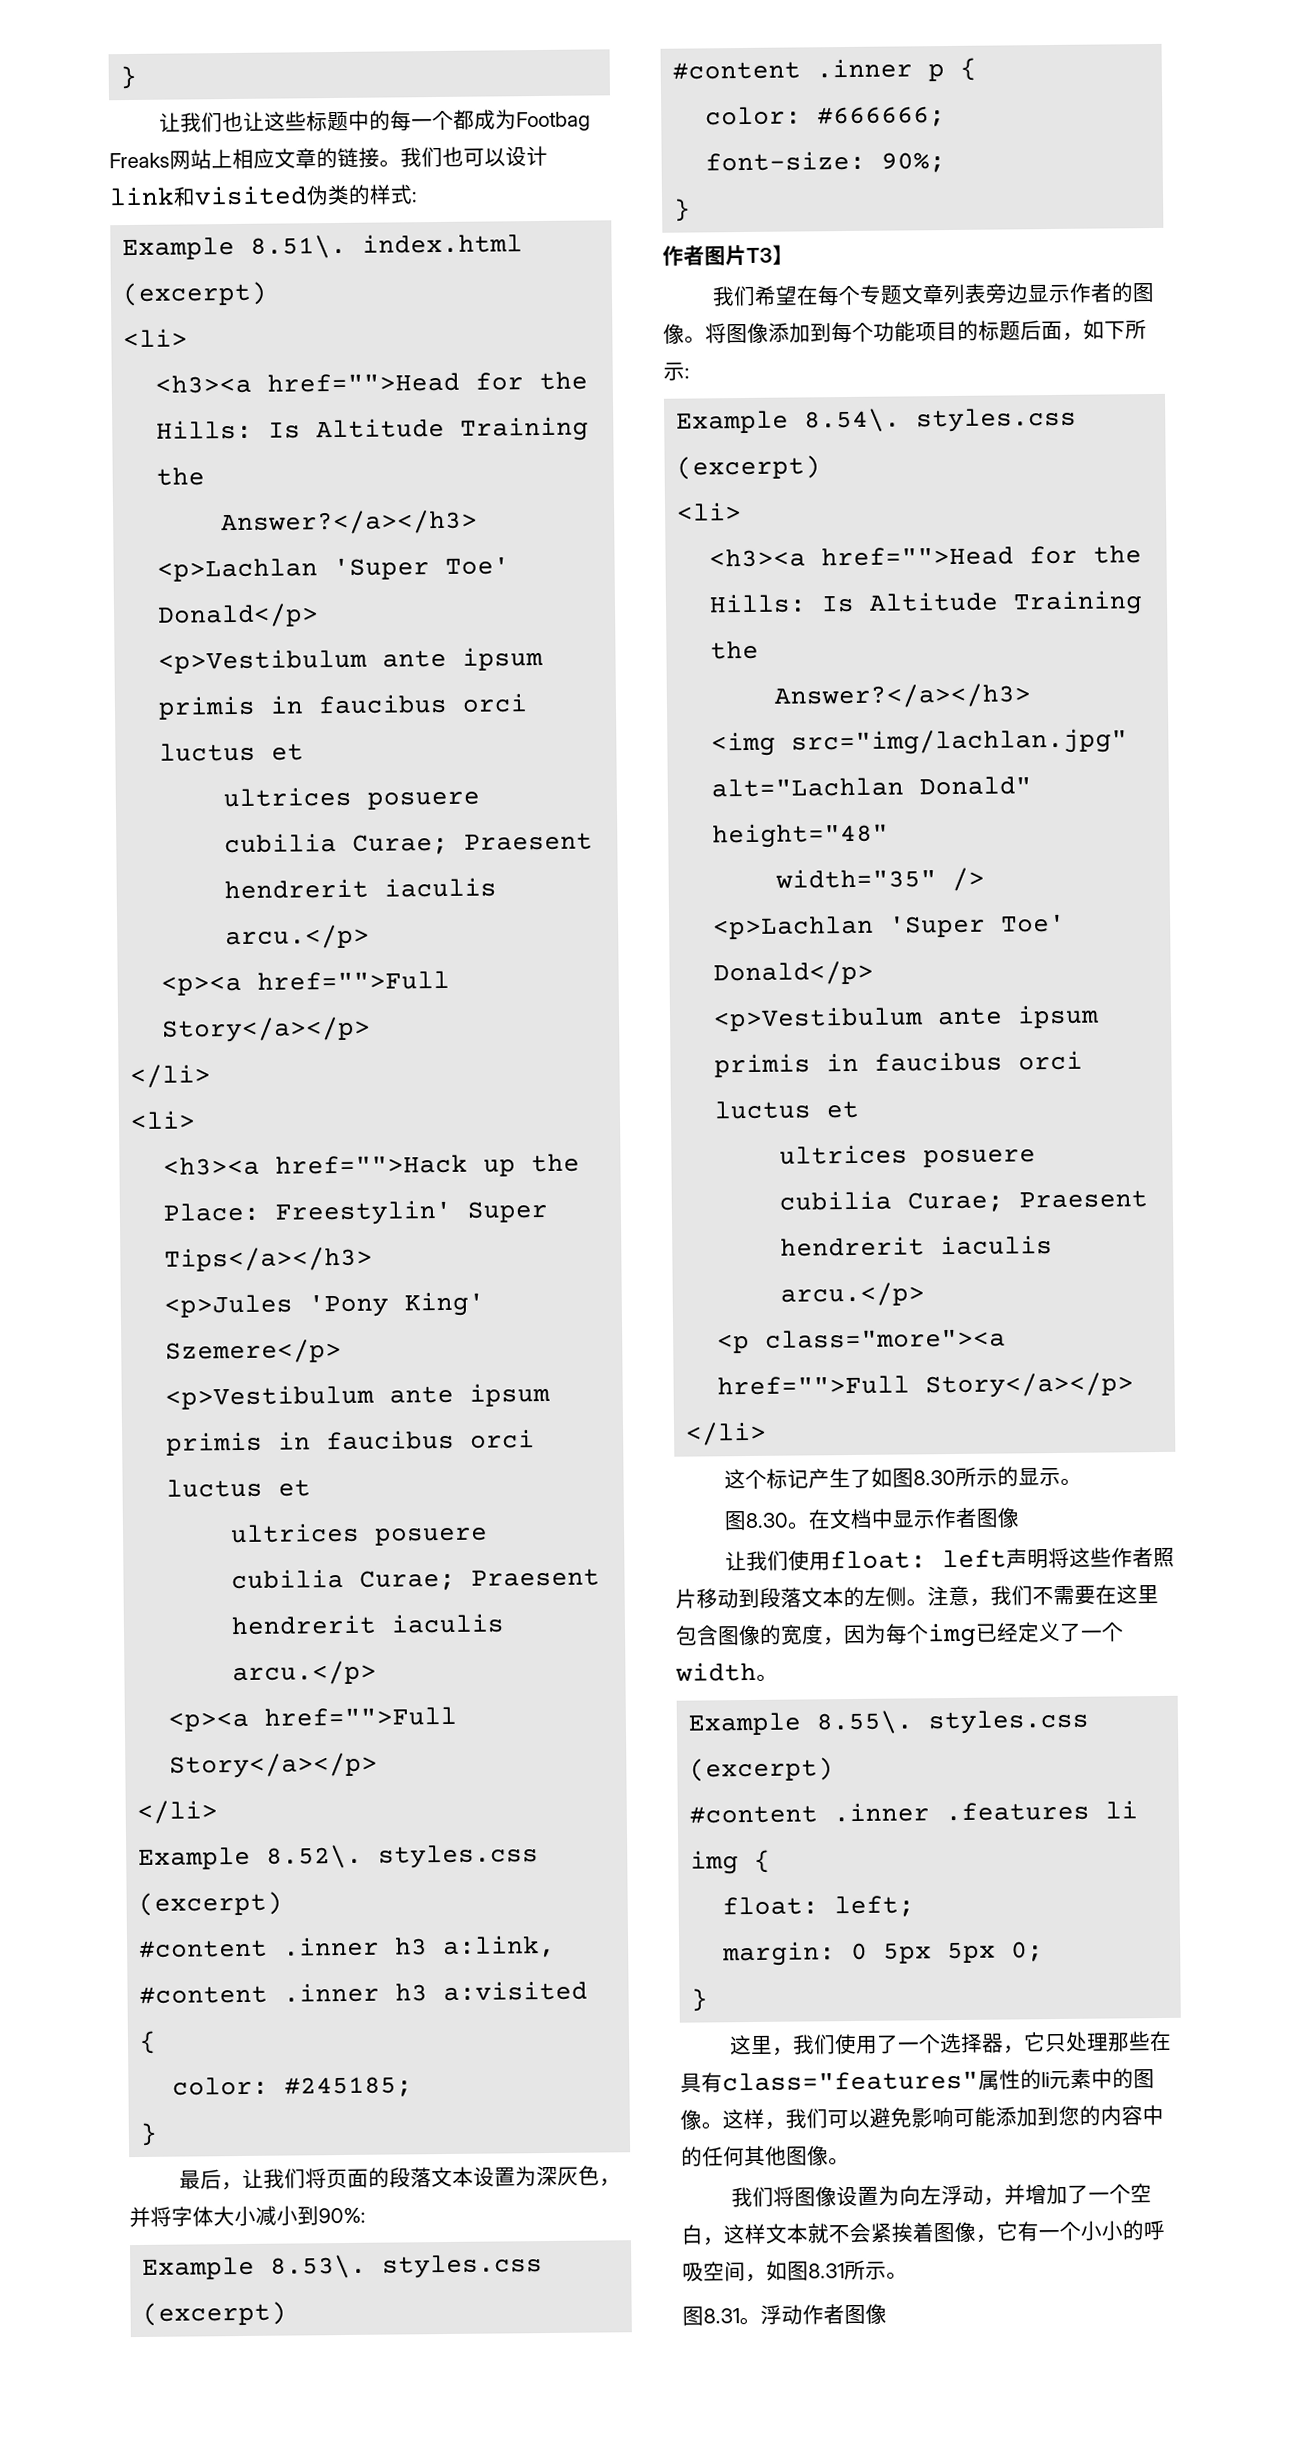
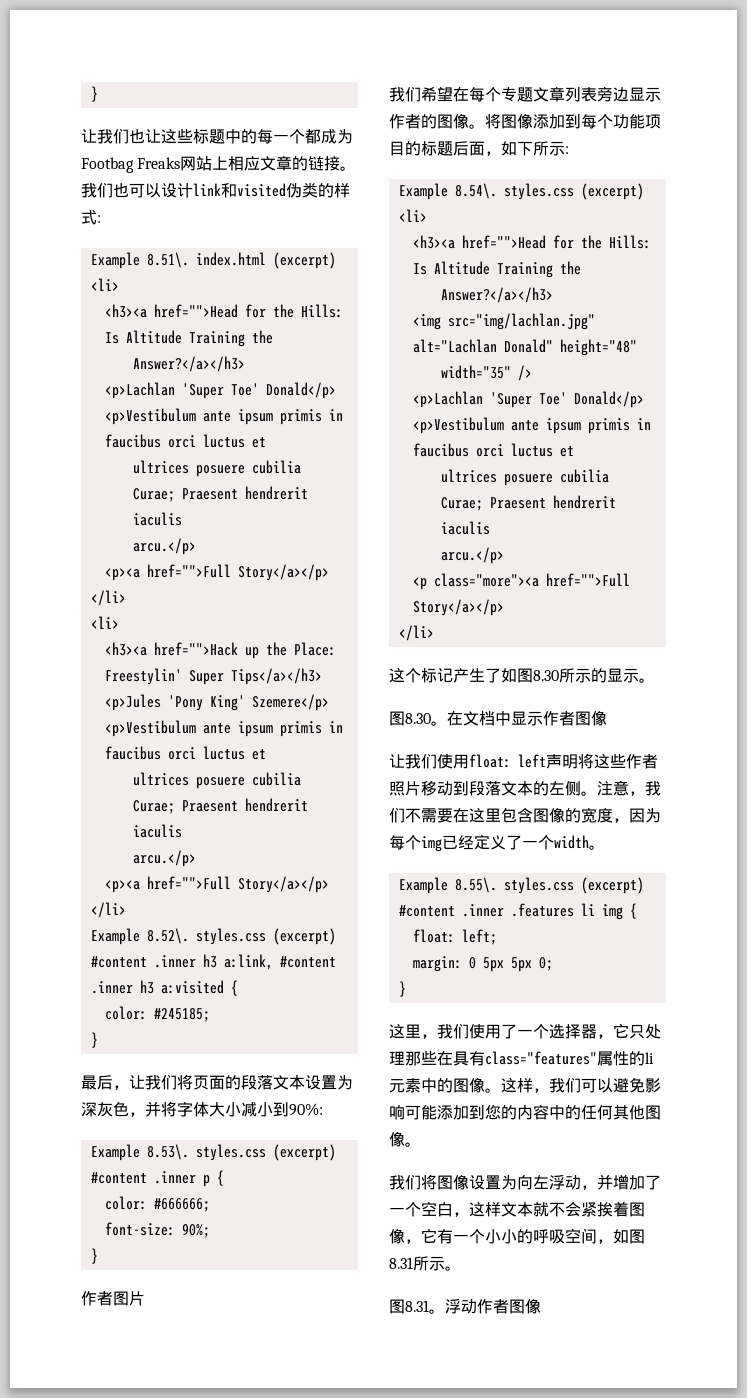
- 作者图片T3】
+ 作者图片

